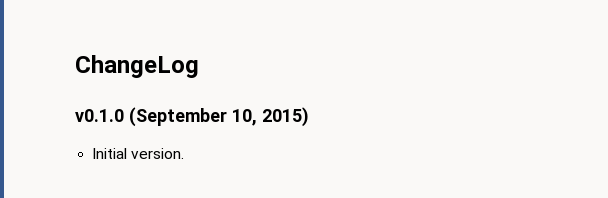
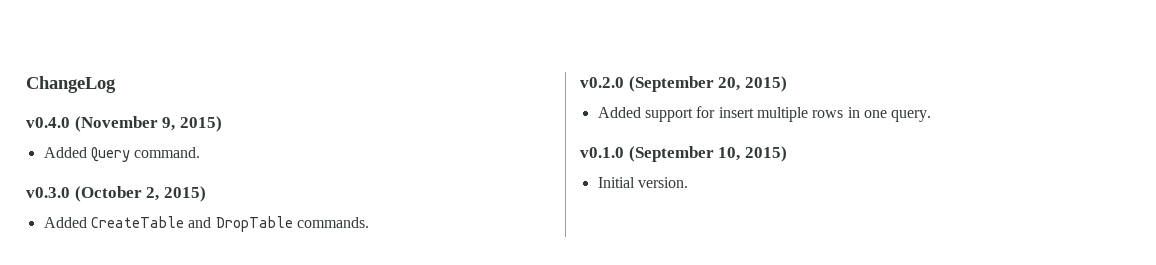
+ v0.4.0 (November 9, 2015)
+ Added Query command.
+ v0.3.0 (October 2, 2015)
+ Added CreateTable and DropTable commands.
+ v0.2.0 (September 20, 2015)
+ Added support for insert multiple rows in one query.

